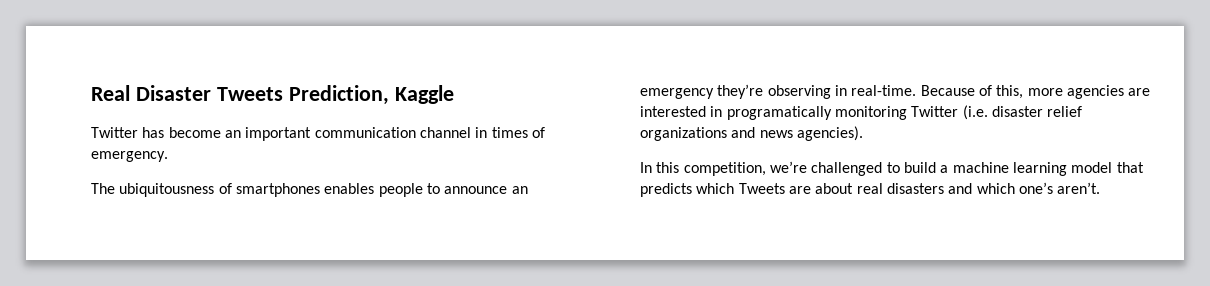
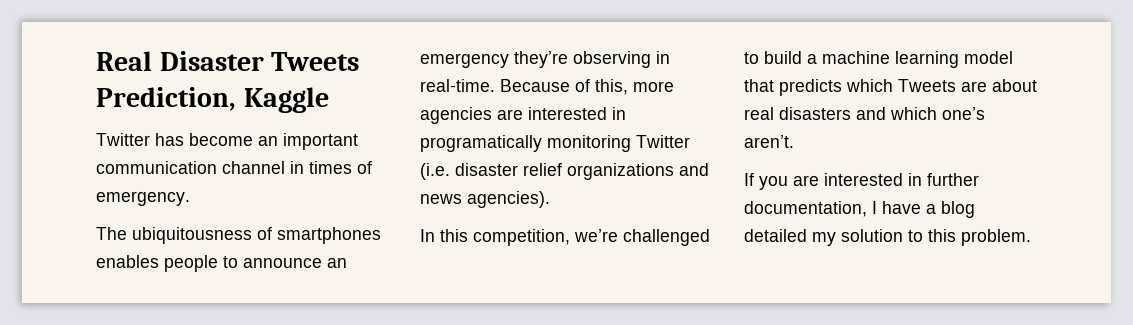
+ If you are interested in further documentation, I have a blog detailed my solution to this problem.

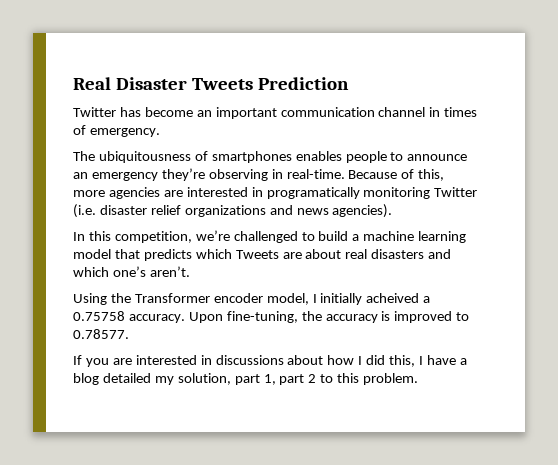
- Real Disaster Tweets Prediction, Kaggle
+ Real Disaster Tweets Prediction
+ Using the Transformer encoder model, I initially acheived a 0.75758 accuracy. Upon fine-tuning, the accuracy is improved to 0.78577.
- If you are interested in further documentation, I have a blog detailed my solution to this problem.
+ If you are interested in discussions about how I did this, I have a blog detailed my solution, part 1, part 2 to this problem.

